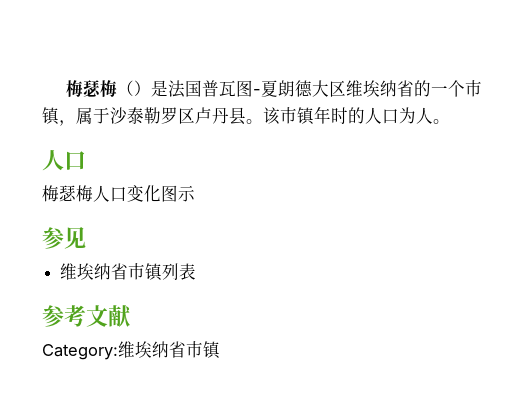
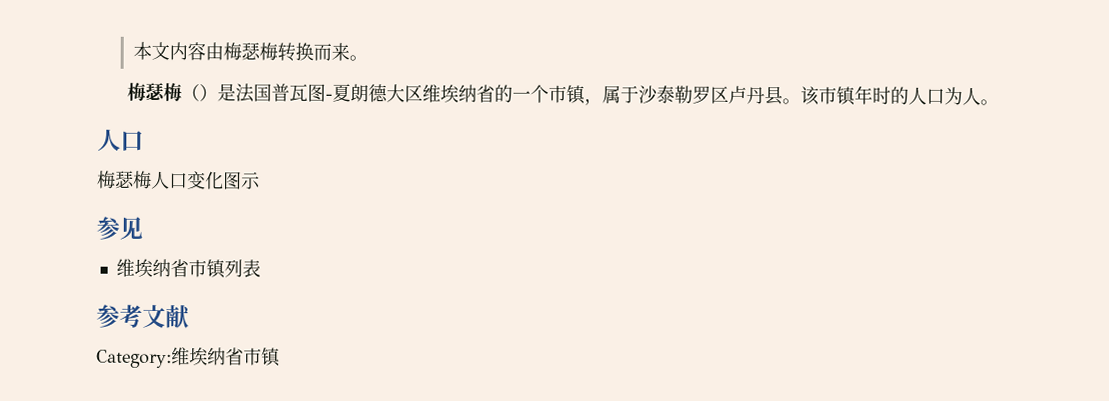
+ 本文内容由梅瑟梅转换而来。

